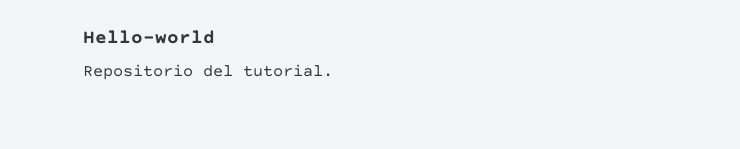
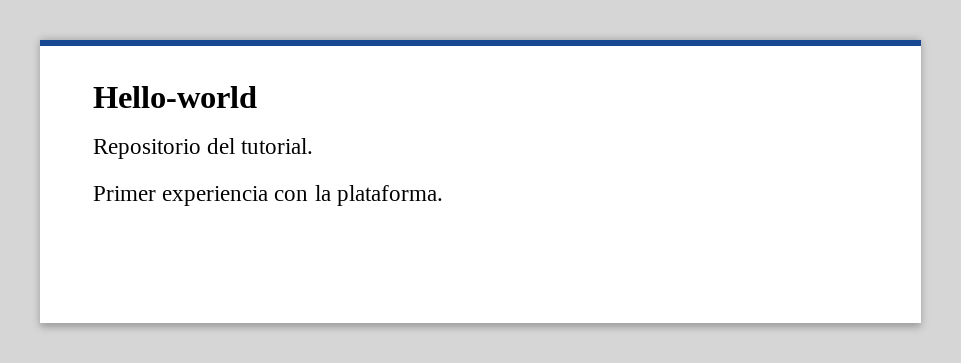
+ Primer experiencia con la plataforma.

